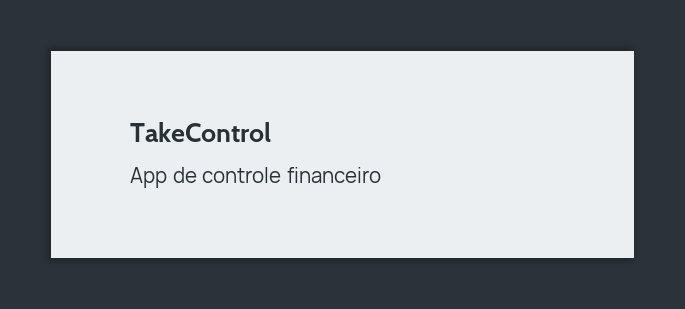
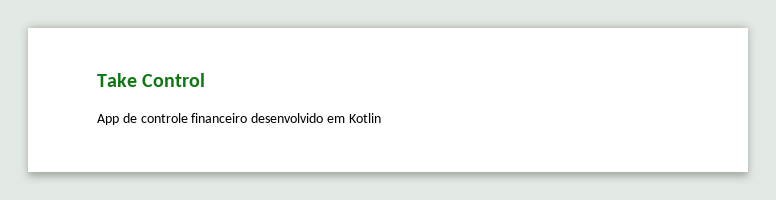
- TakeControl
+ Take Control
- App de controle financeiro
+ App de controle financeiro desenvolvido em Kotlin

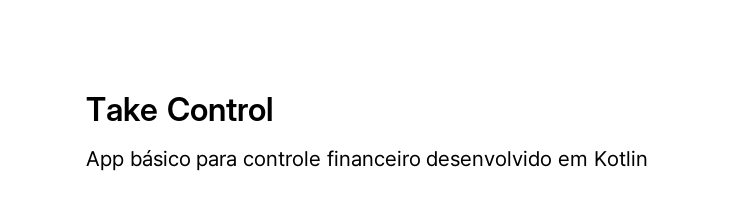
- App de controle financeiro desenvolvido em Kotlin
+ App básico para controle financeiro desenvolvido em Kotlin

